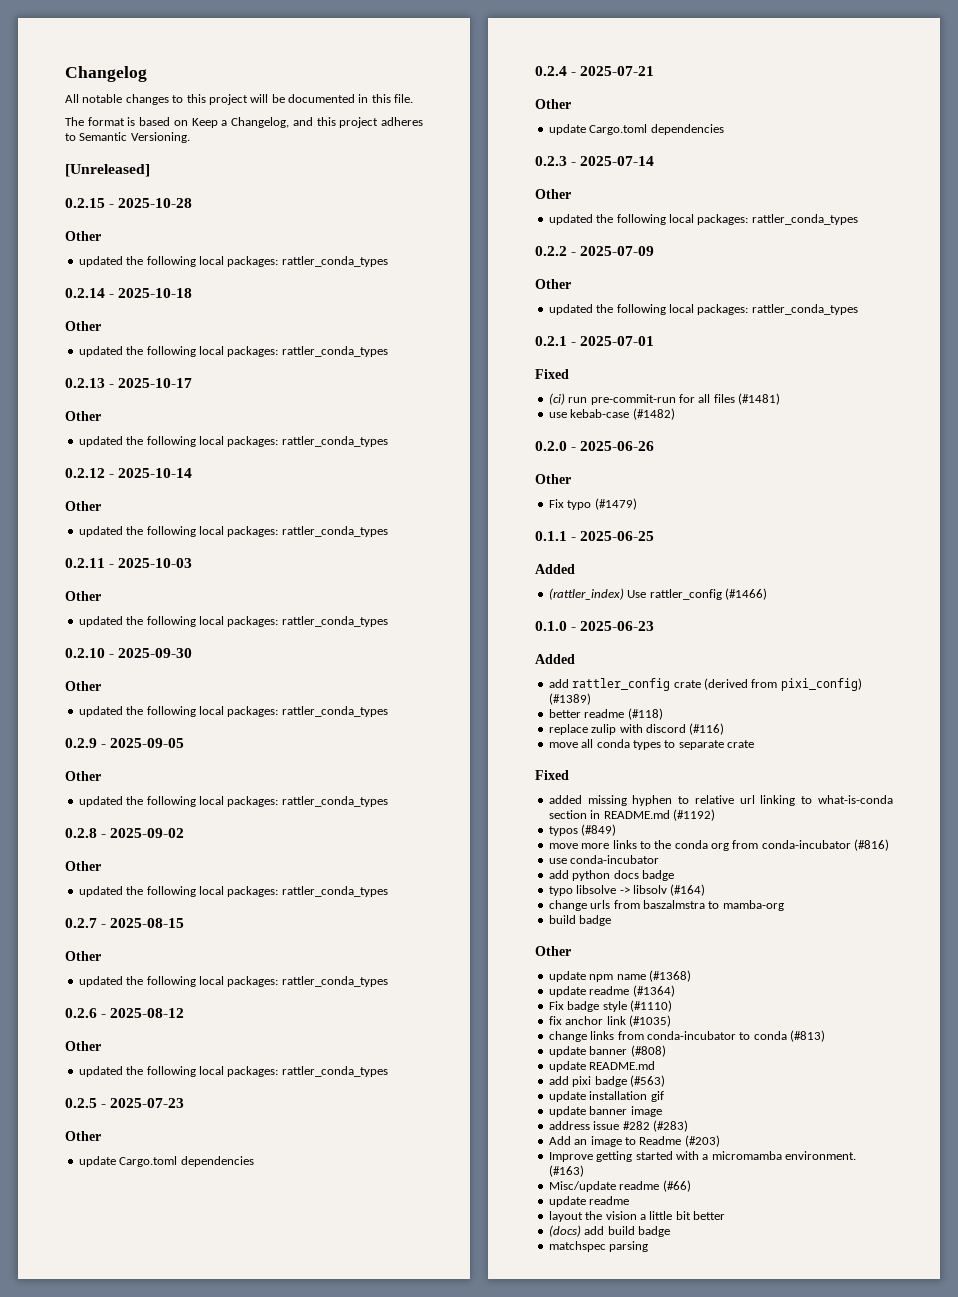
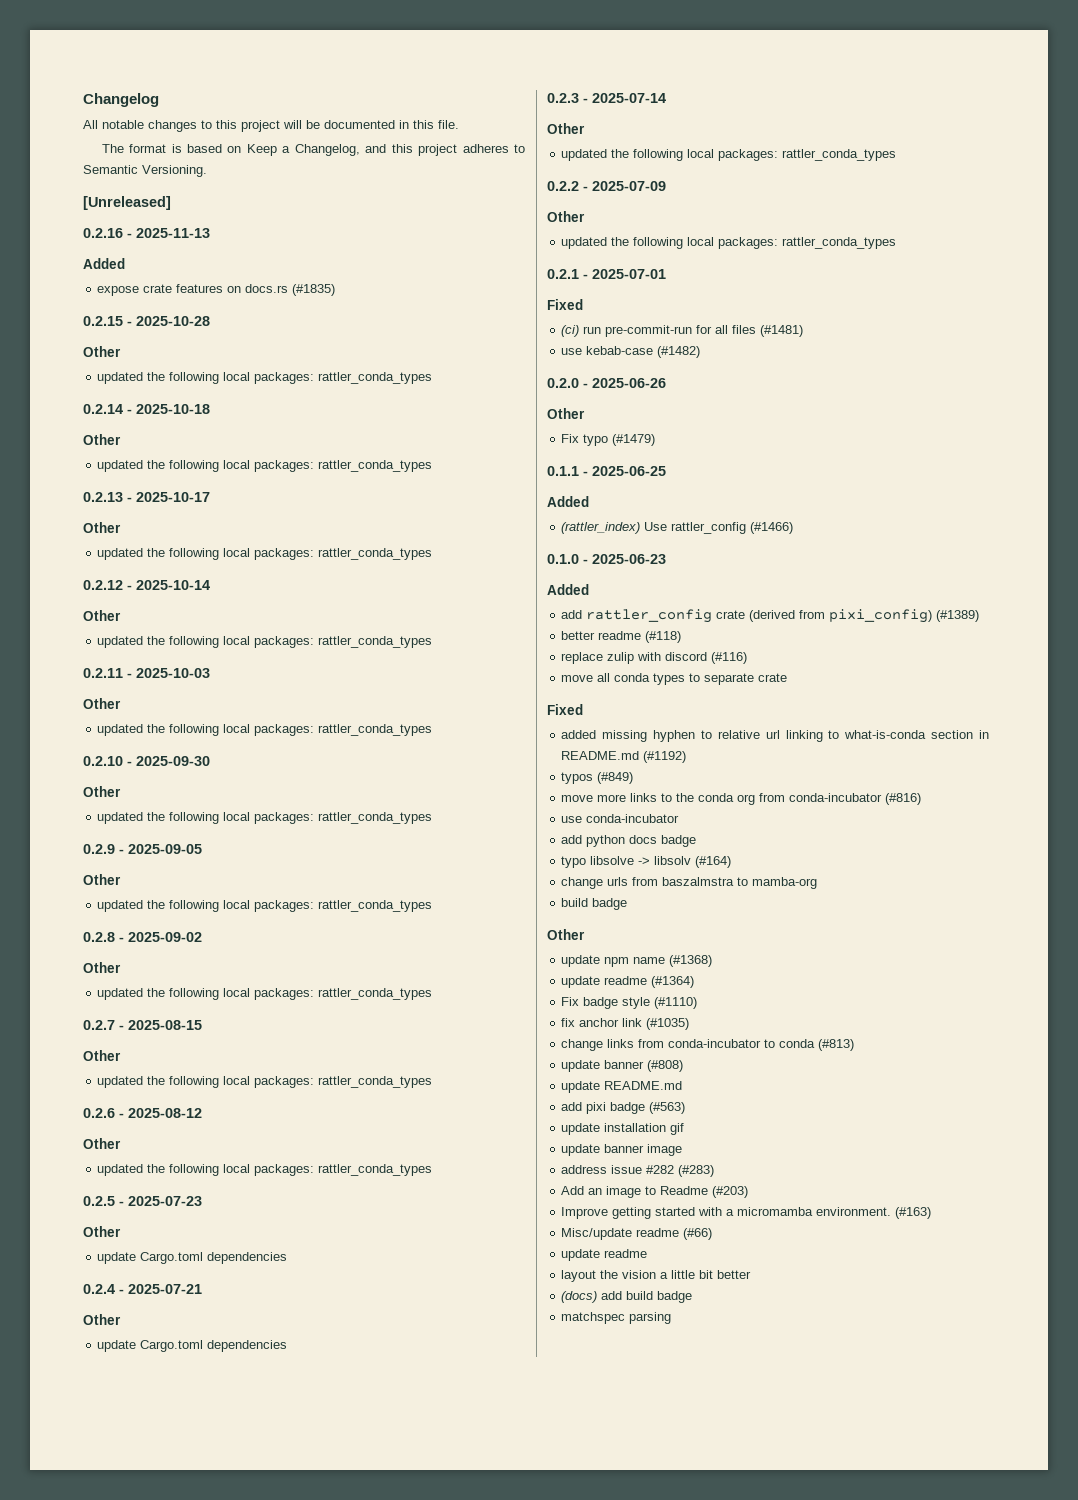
+ 0.2.16 - 2025-11-13
+ Added
+ expose crate features on docs.rs (#1835)

